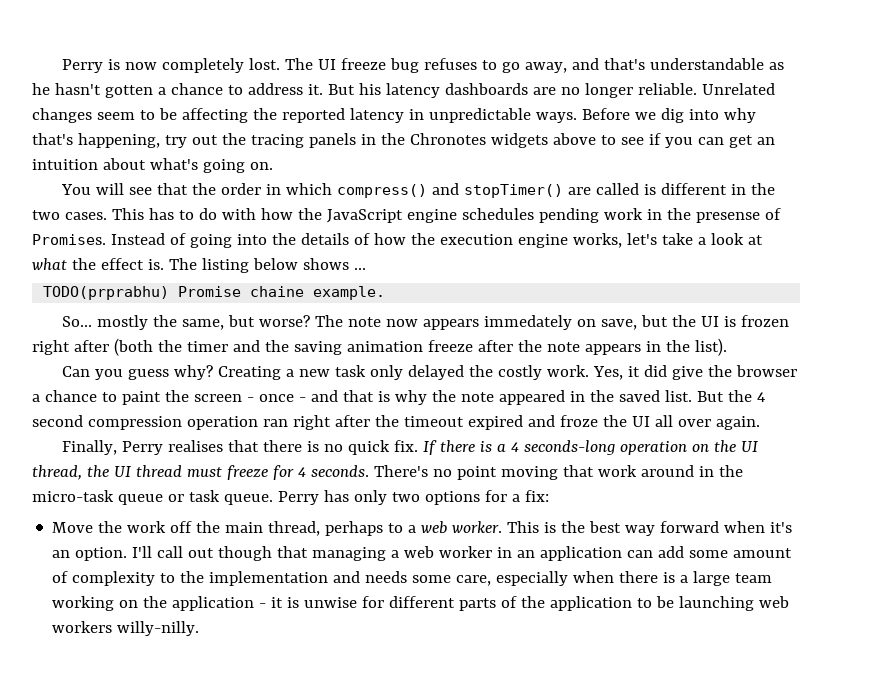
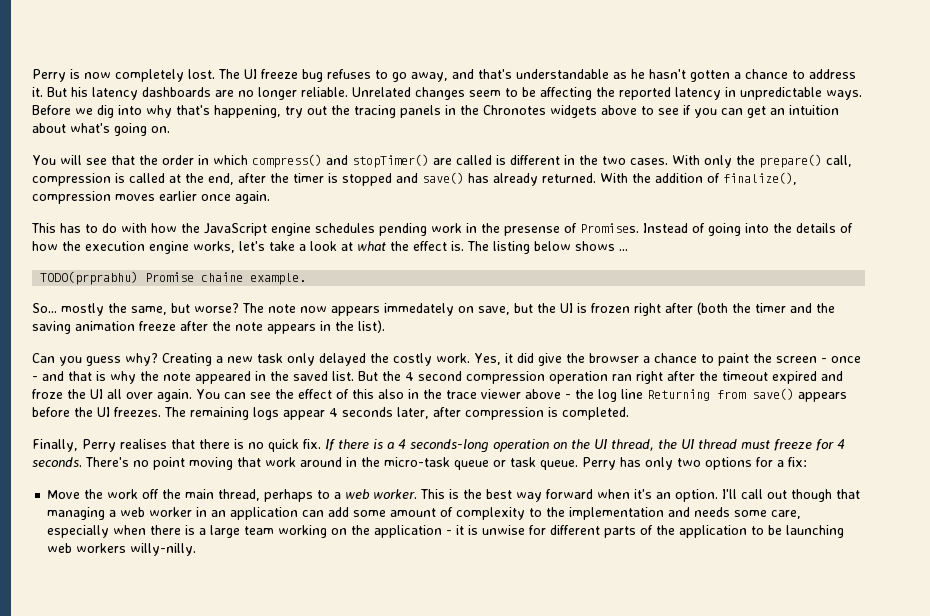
- You will see that the order in which compress() and stopTimer() are called is different in the two cases. This has to do with how the JavaScript engine schedules pending work in the presense of Promises.
+ You will see that the order in which compress() and stopTimer() are called is different in the two cases. With only the prepare() call, compression is called at the end, after the timer is stopped and save() has already returned. With the addition of finalize(), compression moves earlier once again.
+ This has to do with how the JavaScript engine schedules pending work in the presense of Promises.
+ You can see the effect of this also in the trace viewer above - the log line Returning from save() appears before the UI freezes. The remaining logs appear 4 seconds later, after compression is completed.

